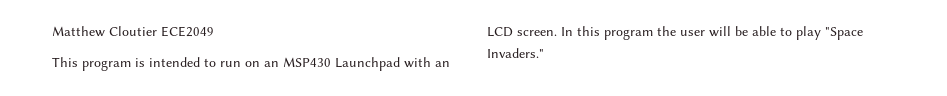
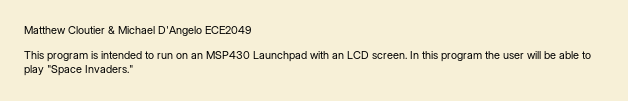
- Matthew Cloutier ECE2049
+ Matthew Cloutier & Michael D'Angelo ECE2049

